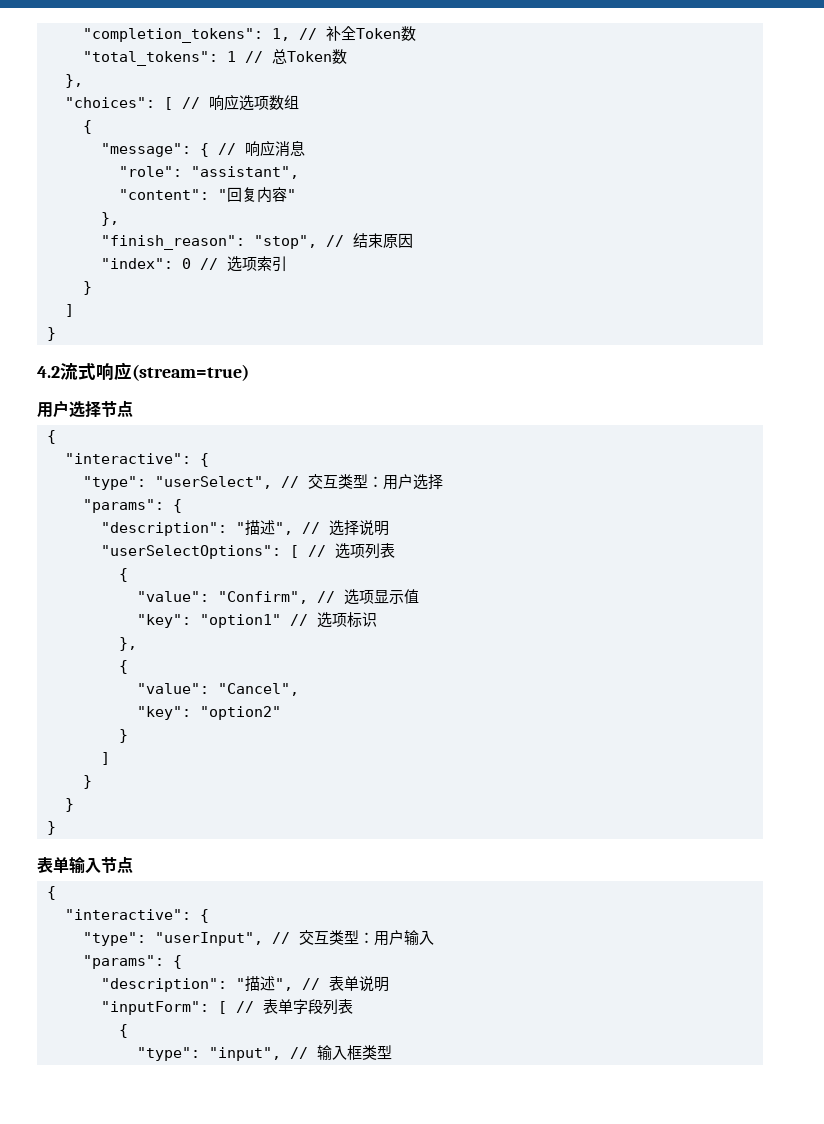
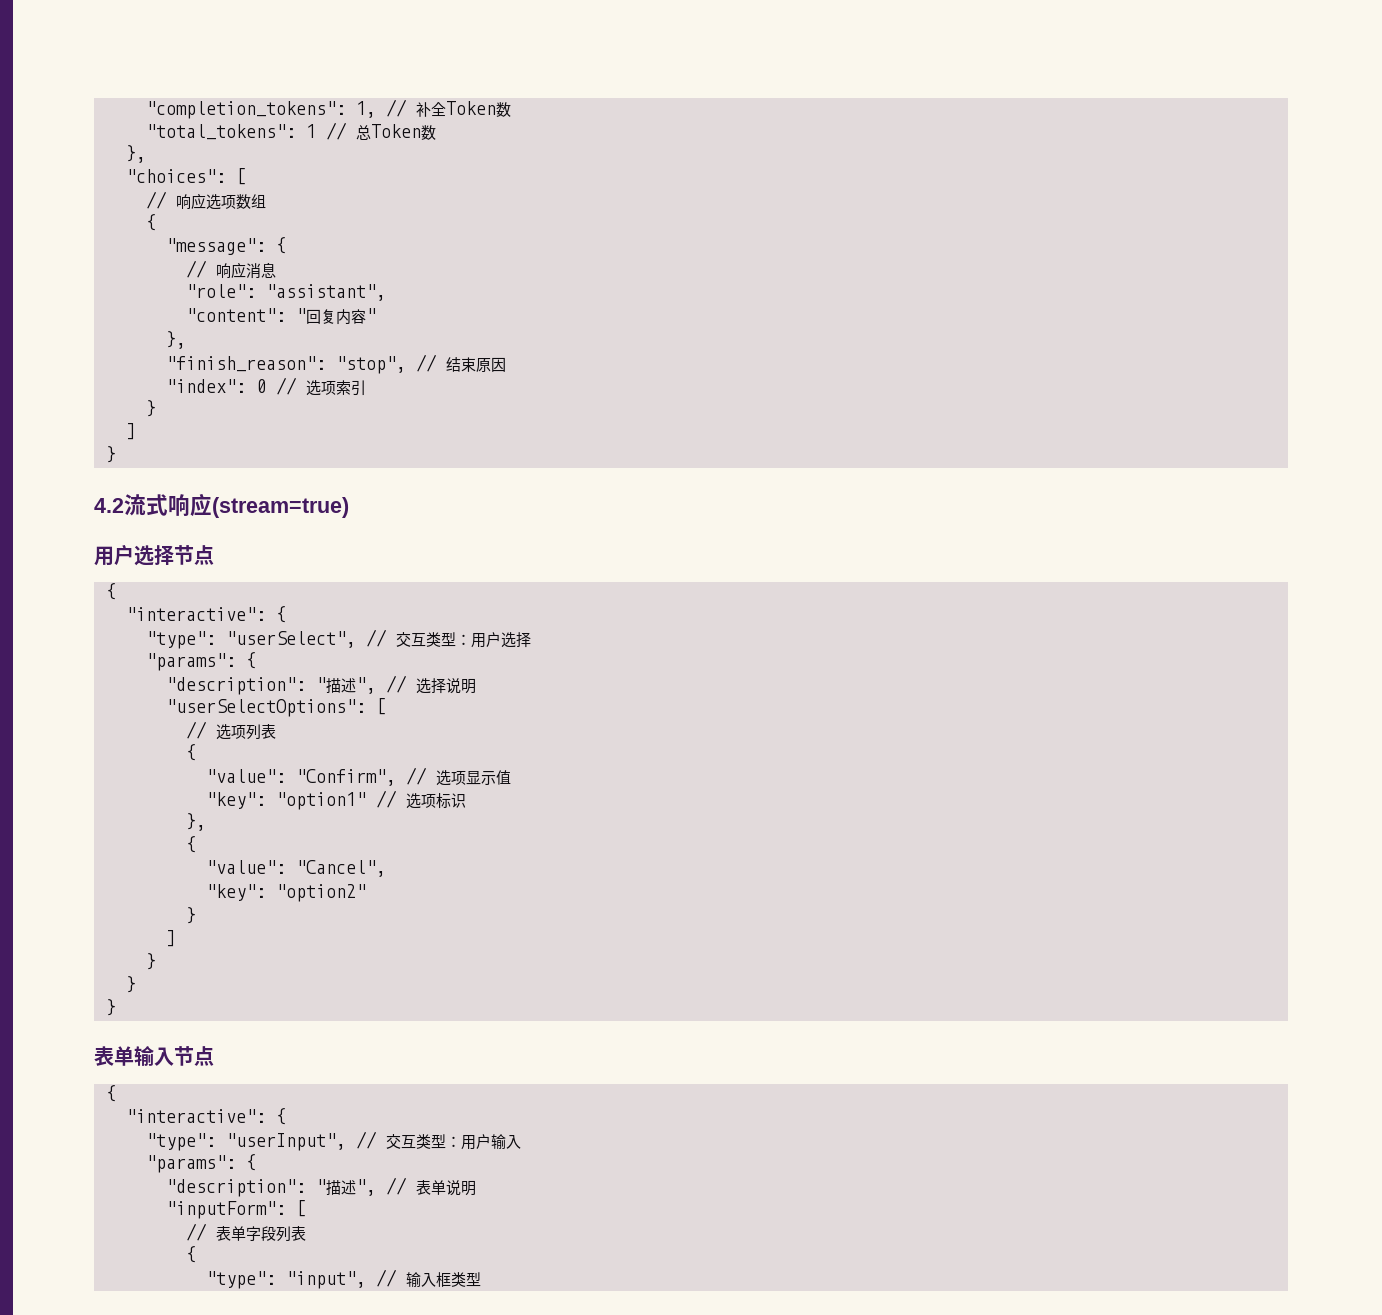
- "choices": [ // 响应选项数组
+ "choices": [
+ // 响应选项数组
- "message": { // 响应消息
+ "message": {
+ // 响应消息
- "userSelectOptions": [ // 选项列表
+ "userSelectOptions": [
+ // 选项列表
- "inputForm": [ // 表单字段列表
+ "inputForm": [
+ // 表单字段列表

